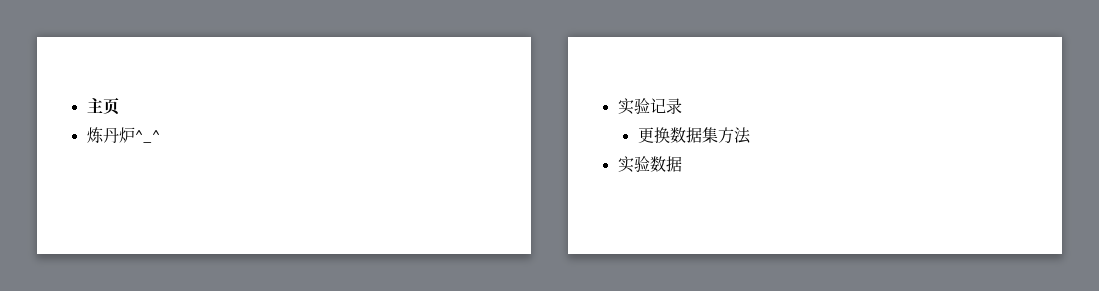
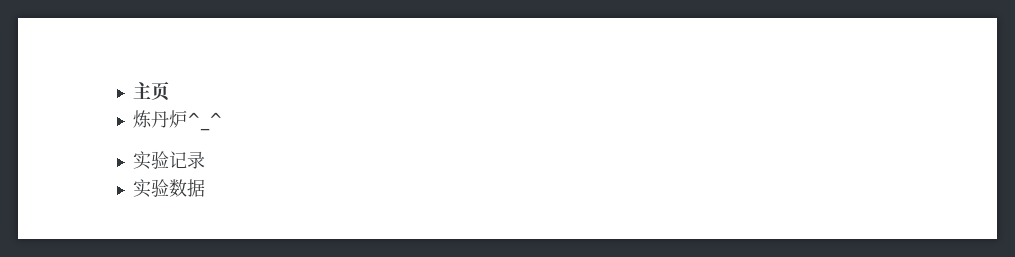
- 更换数据集方法

